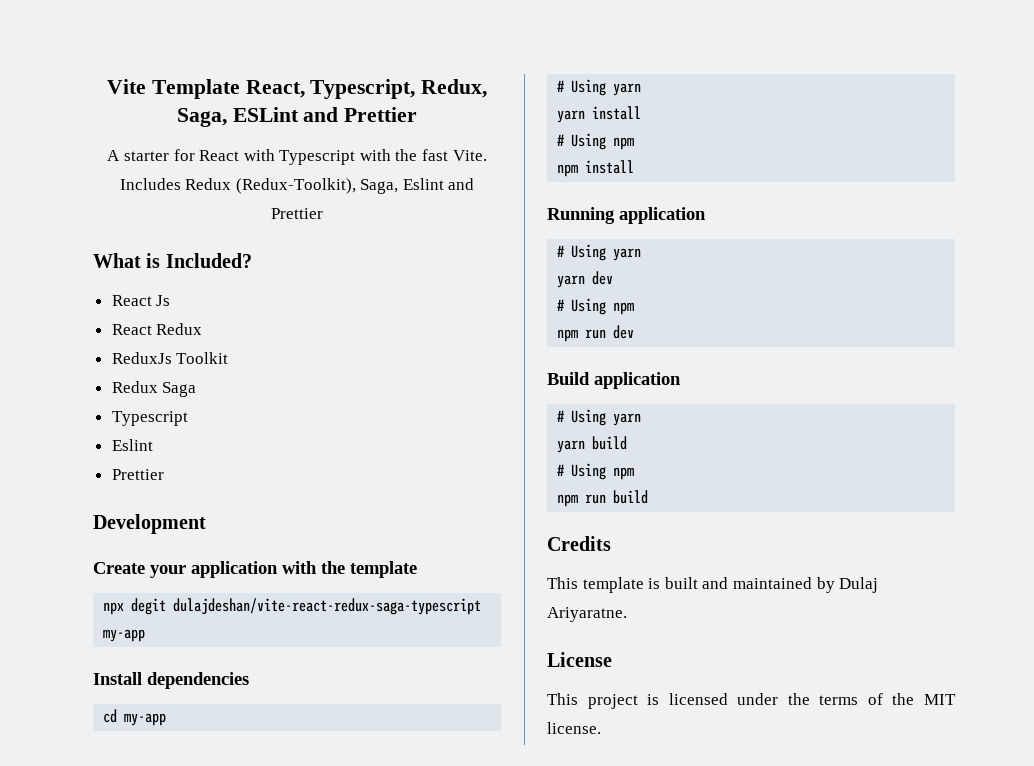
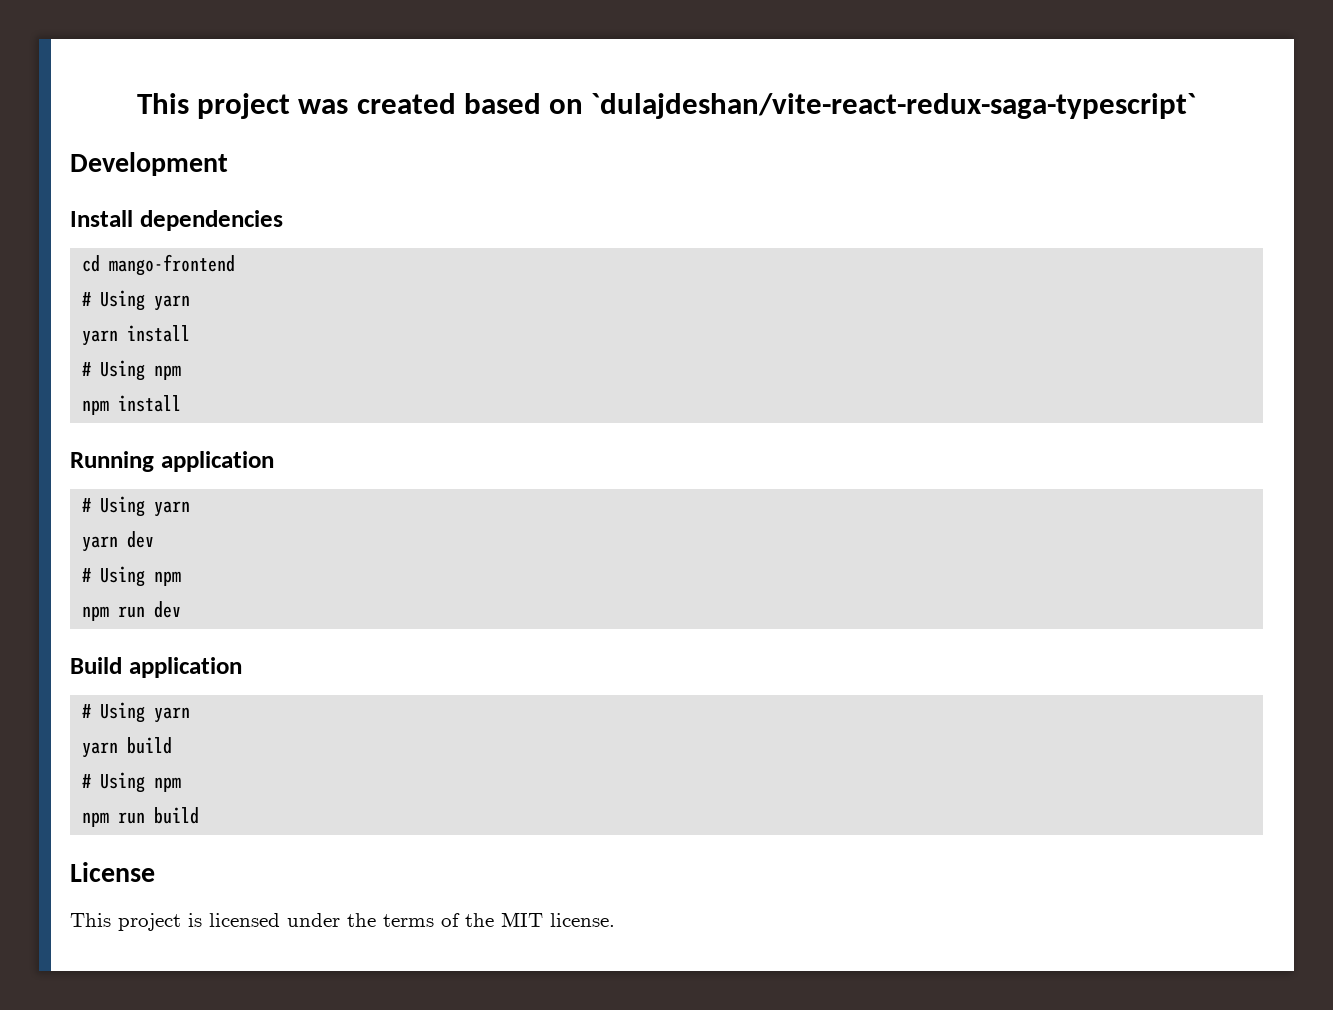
- Vite Template React, Typescript, Redux, Saga, ESLint and Prettier
- A starter for React with Typescript with the fast Vite. Includes Redux (Redux-Toolkit), Saga, Eslint and Prettier
- What is Included?
- React Js
- React Redux
- ReduxJs Toolkit
- Redux Saga
- Typescript
- Eslint
- Prettier
+ This project was created based on `dulajdeshan/vite-react-redux-saga-typescript`
  Development
- Create your application with the template
- npx degit dulajdeshan/vite-react-redux-saga-typescript my-app
- cd my-app
+ cd mango-frontend
- Credits
- This template is built and maintained by Dulaj Ariyaratne.

